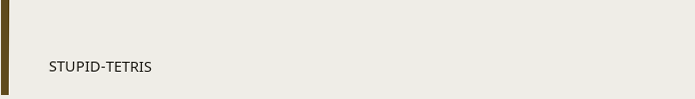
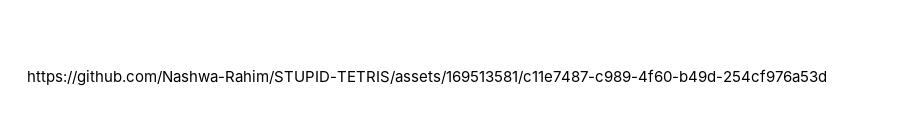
- STUPID-TETRIS
+ https://github.com/Nashwa-Rahim/STUPID-TETRIS/assets/169513581/c11e7487-c989-4f60-b49d-254cf976a53d

